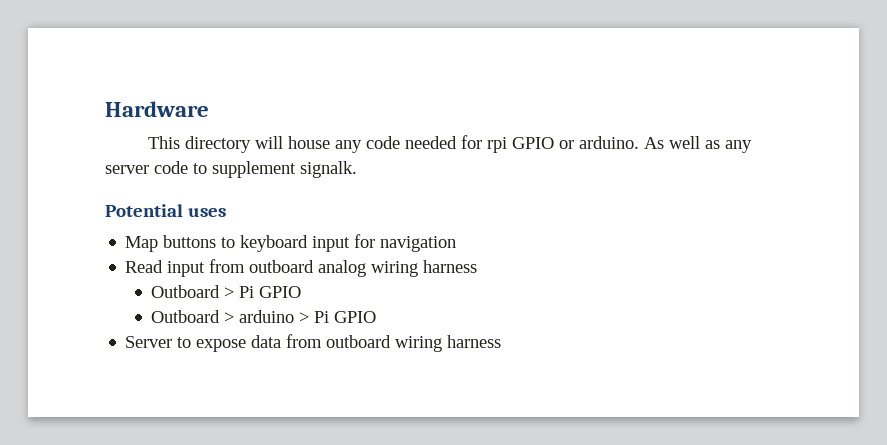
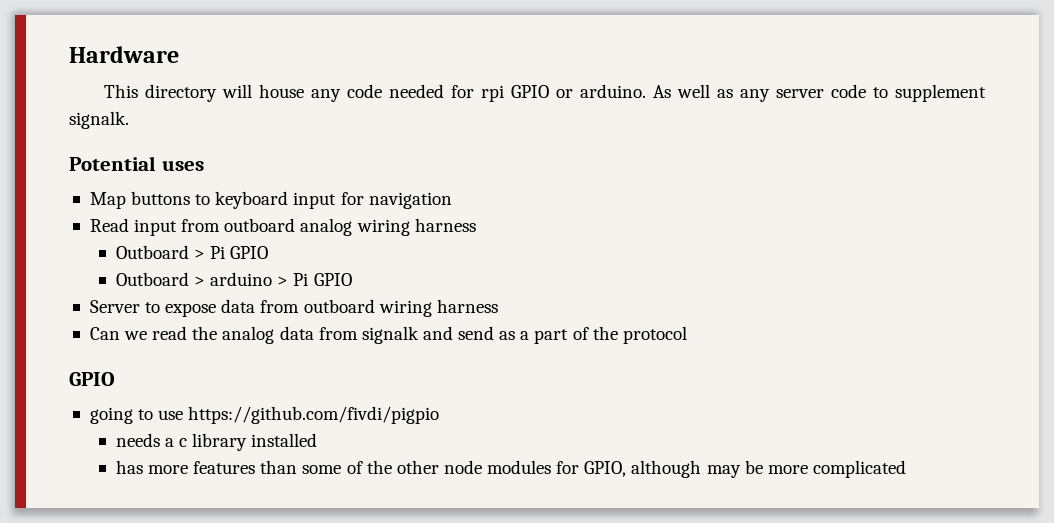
+ Can we read the analog data from signalk and send as a part of the protocol
+ GPIO
+ going to use https://github.com/fivdi/pigpio
+ needs a c library installed
+ has more features than some of the other node modules for GPIO, although may be more complicated

